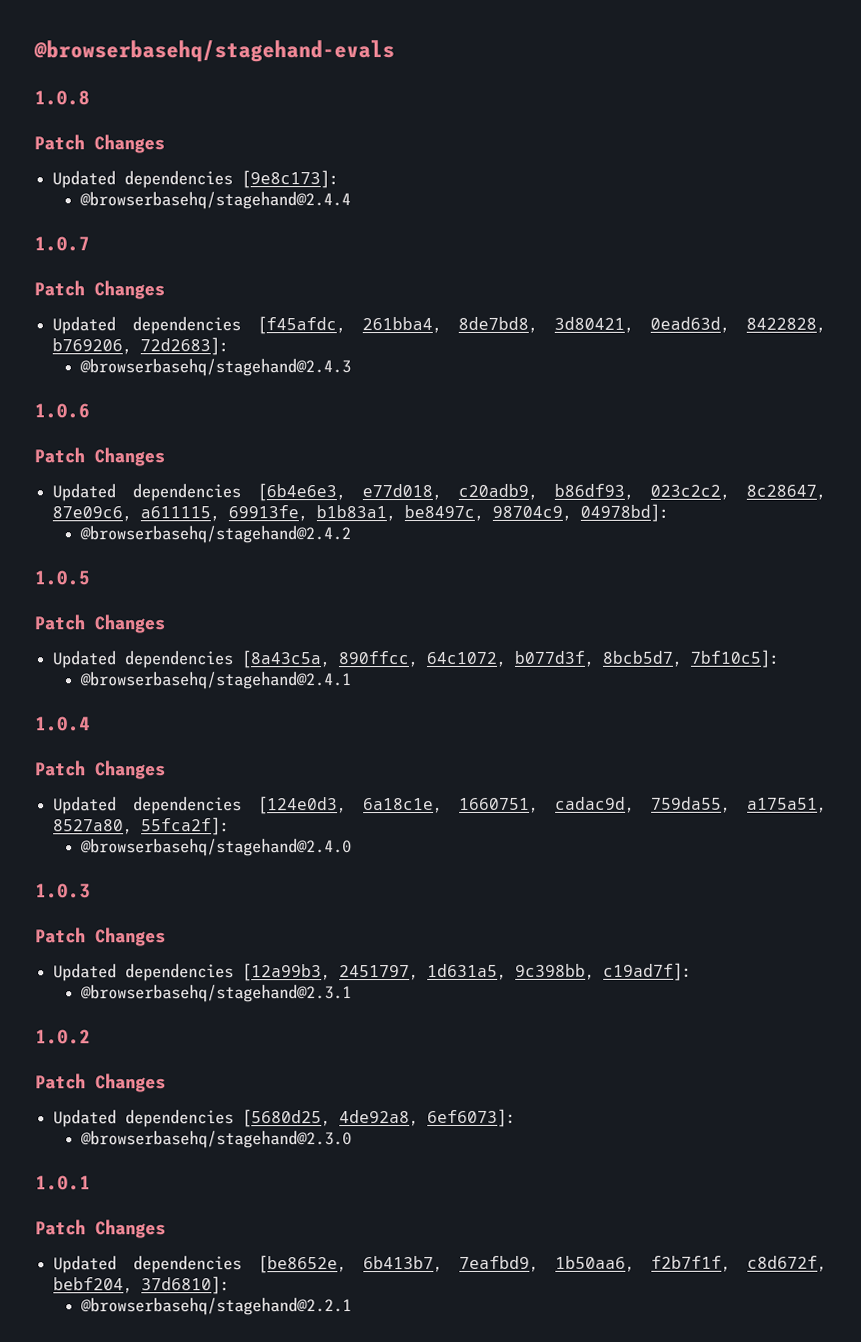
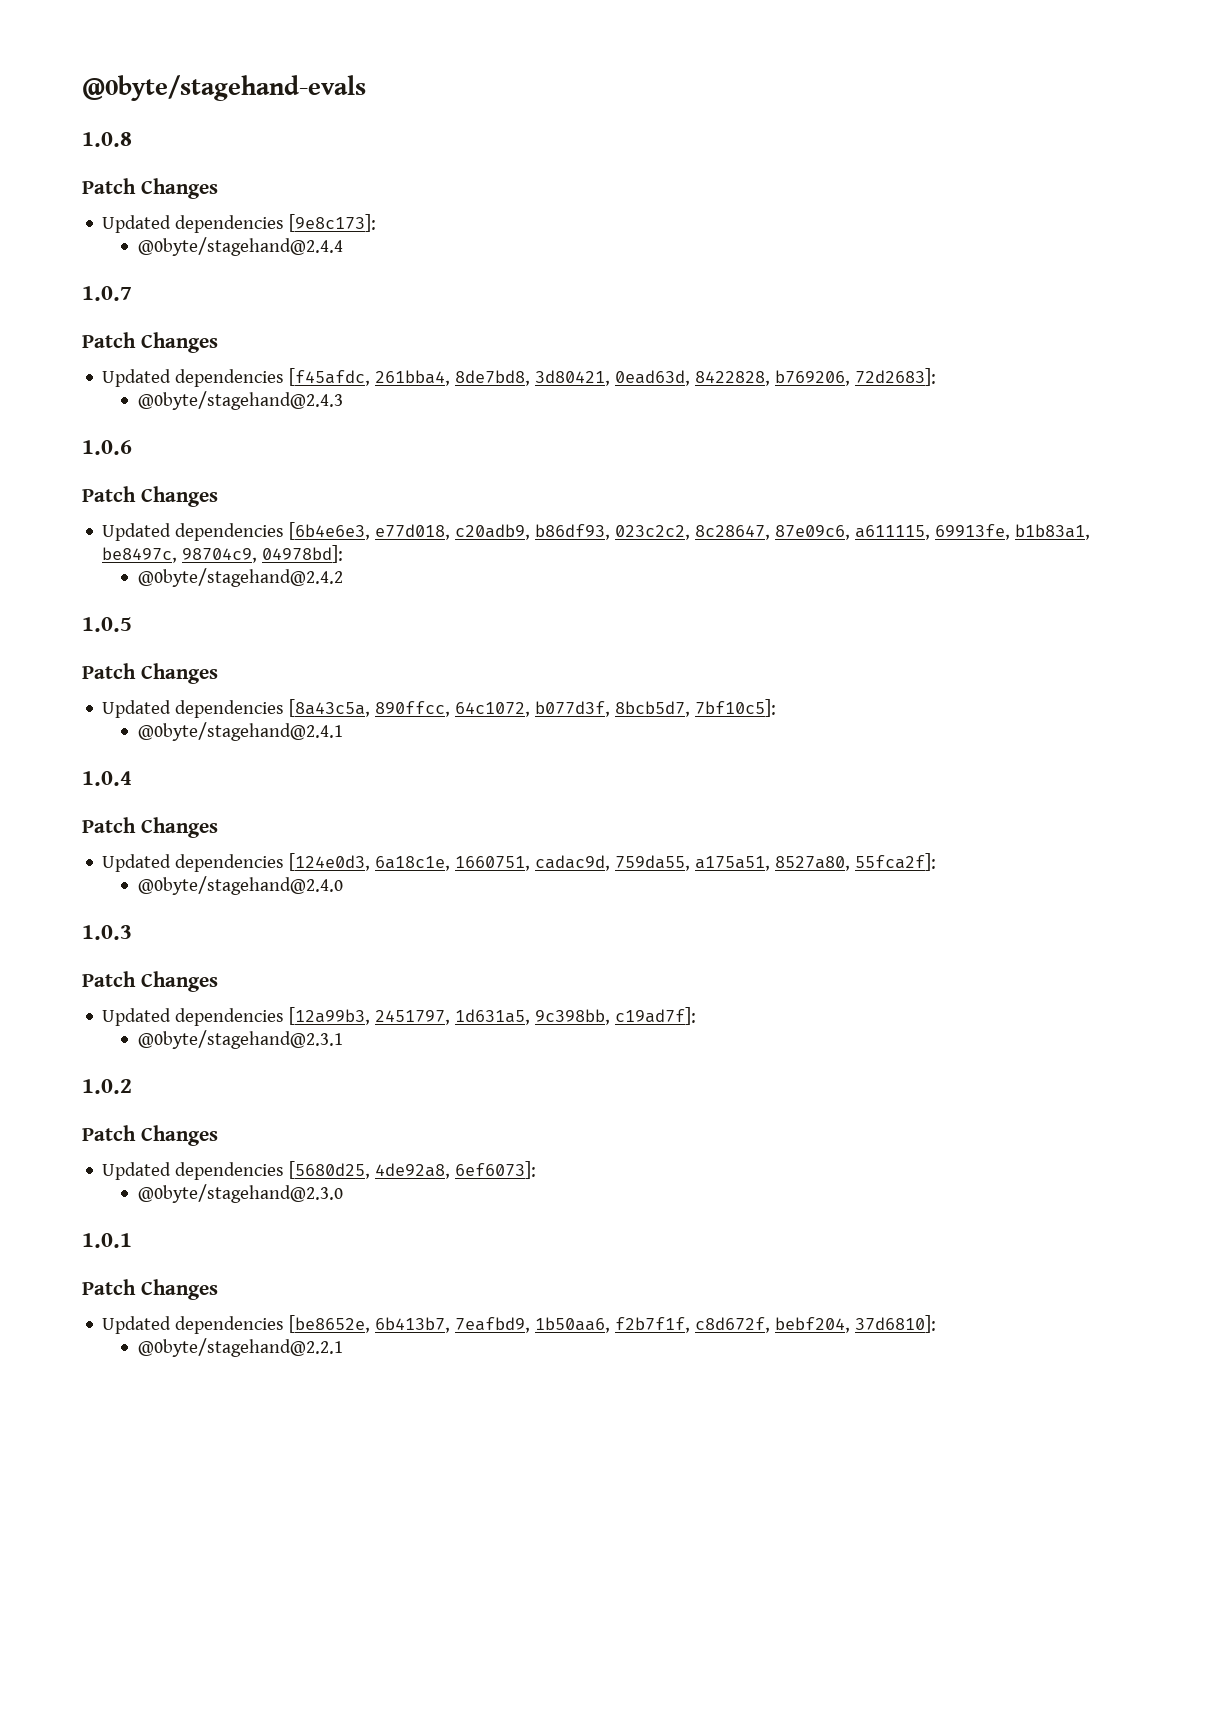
- @browserbasehq/stagehand-evals
+ @0byte/stagehand-evals
- @browserbasehq/stagehand@2.4.4
+ @0byte/stagehand@2.4.4
- @browserbasehq/stagehand@2.4.3
+ @0byte/stagehand@2.4.3
- @browserbasehq/stagehand@2.4.2
+ @0byte/stagehand@2.4.2
- @browserbasehq/stagehand@2.4.1
+ @0byte/stagehand@2.4.1
- @browserbasehq/stagehand@2.4.0
+ @0byte/stagehand@2.4.0
- @browserbasehq/stagehand@2.3.1
+ @0byte/stagehand@2.3.1
- @browserbasehq/stagehand@2.3.0
+ @0byte/stagehand@2.3.0
- @browserbasehq/stagehand@2.2.1
+ @0byte/stagehand@2.2.1

